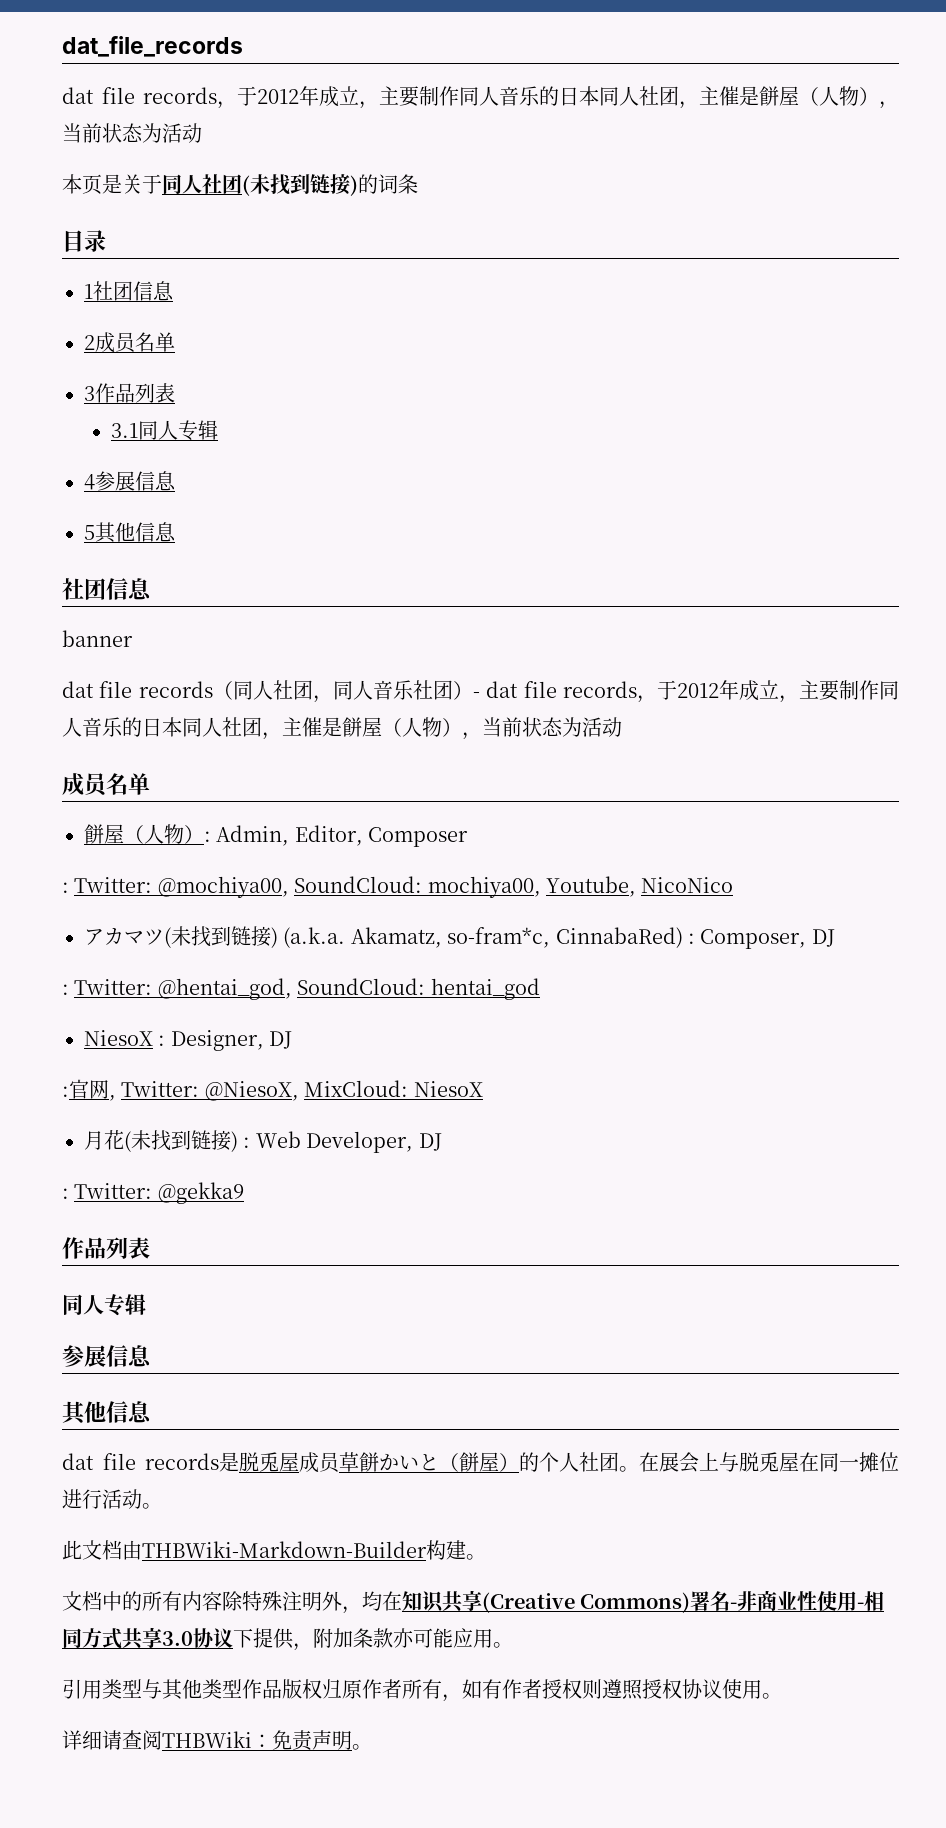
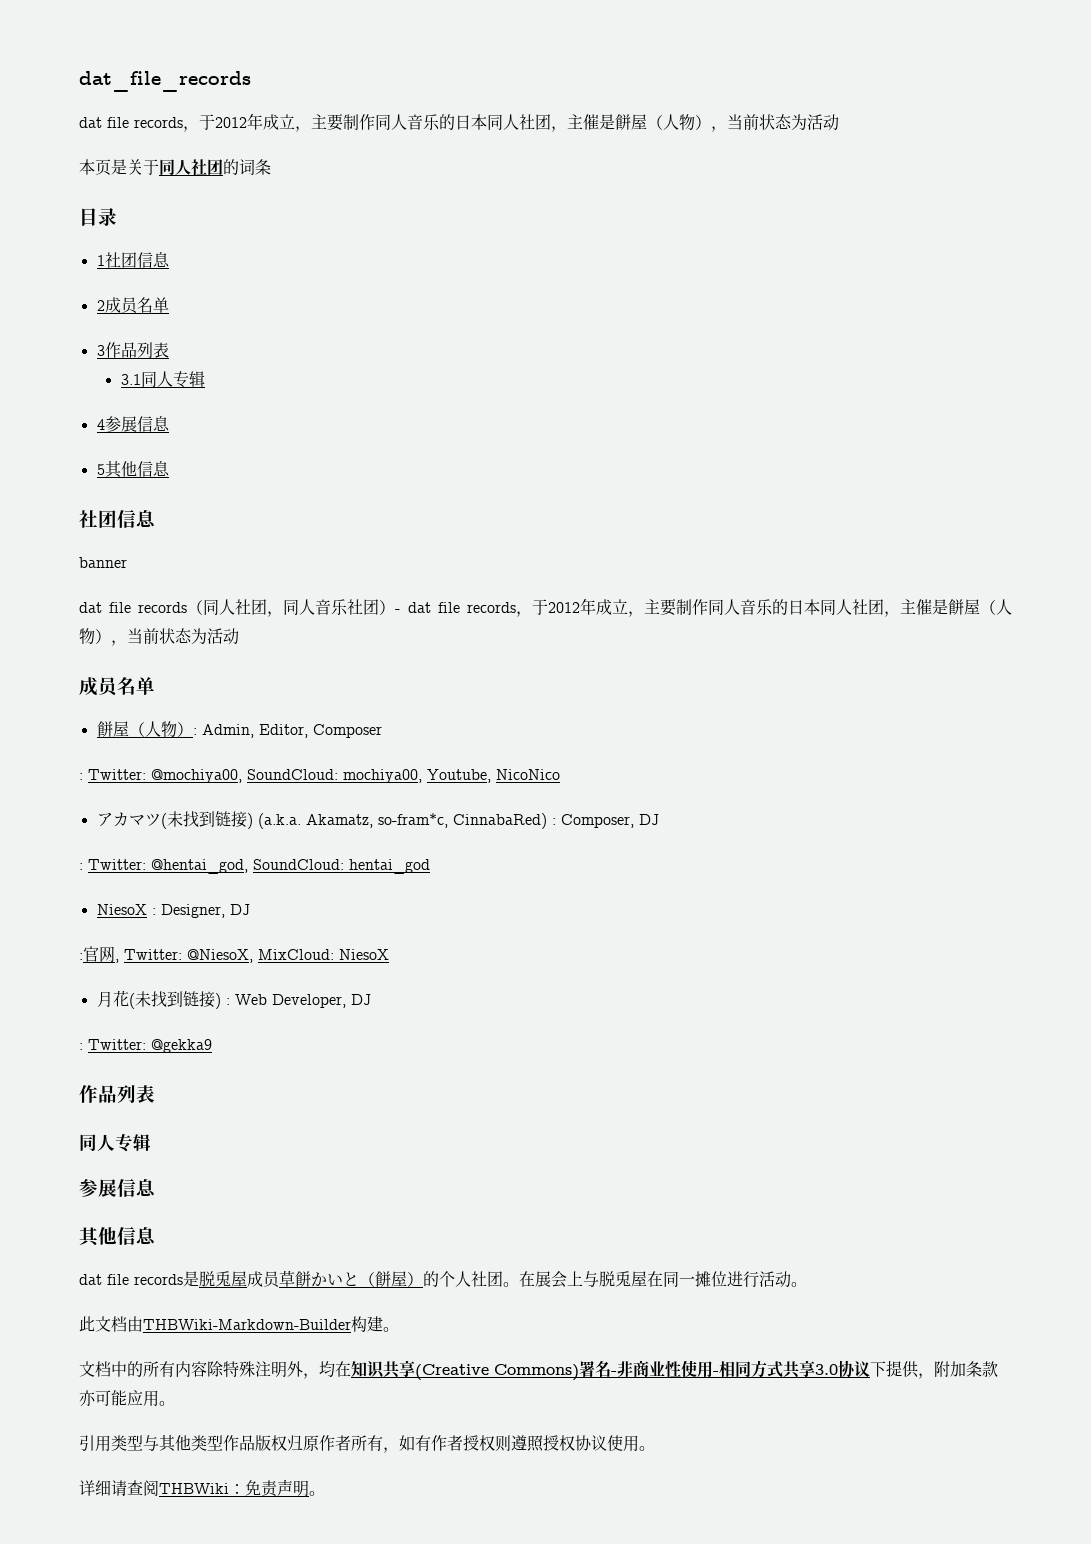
- 本页是关于同人社团(未找到链接)的词条
+ 本页是关于同人社团的词条

